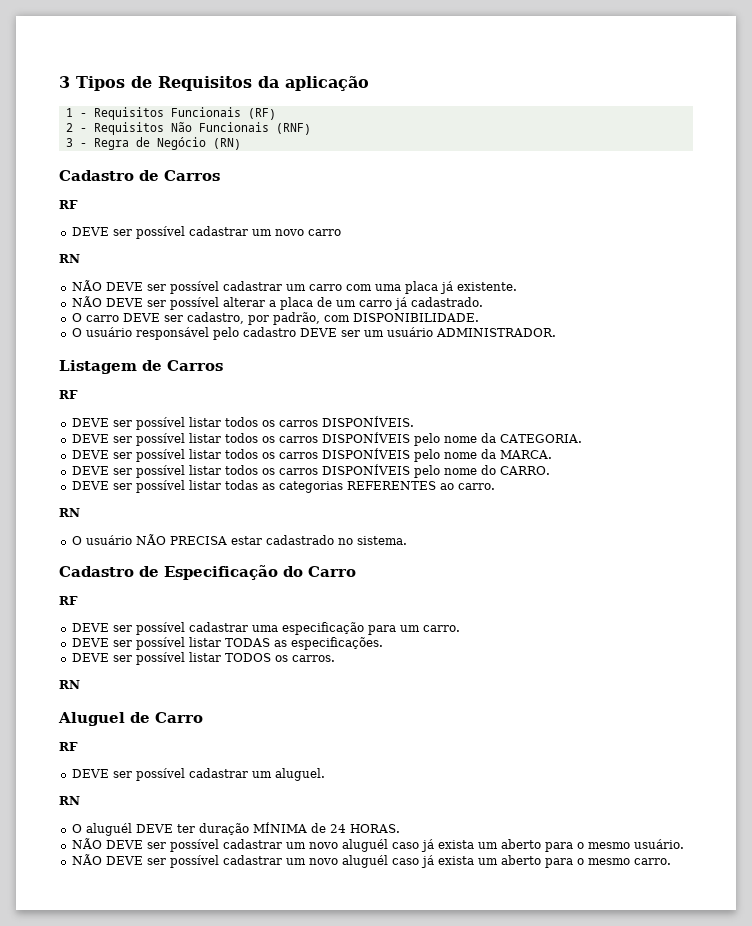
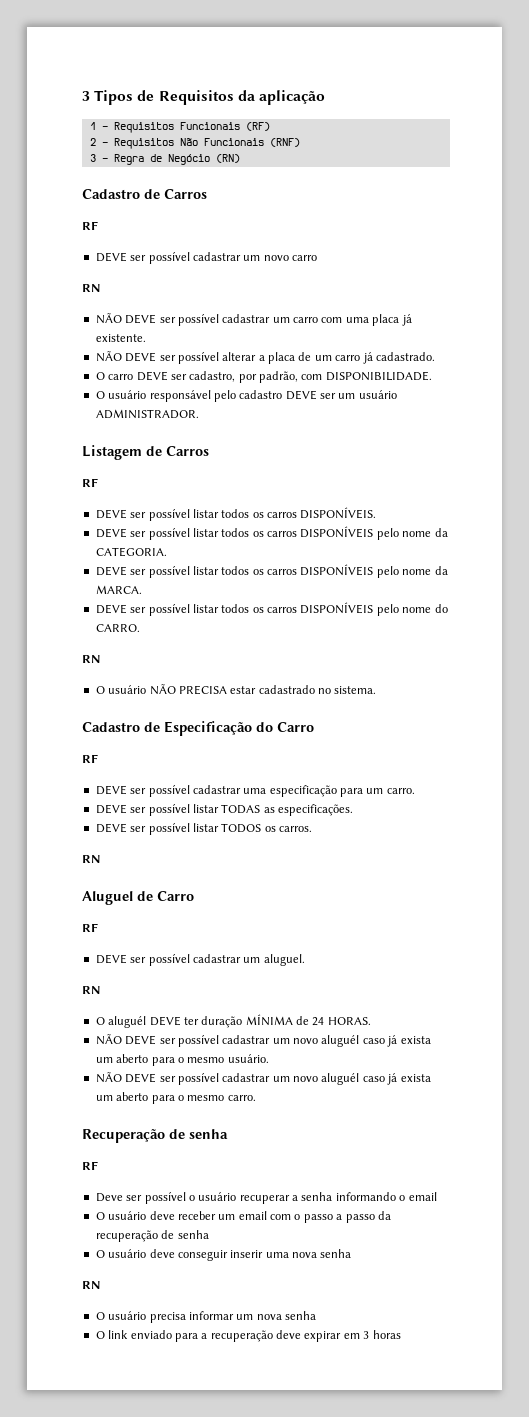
- DEVE ser possível listar todas as categorias REFERENTES ao carro.
+ Recuperação de senha
+ RF
+ Deve ser possível o usuário recuperar a senha informando o email
+ O usuário deve receber um email com o passo a passo da recuperação de senha
+ O usuário deve conseguir inserir uma nova senha
+ RN
+ O usuário precisa informar um nova senha
+ O link enviado para a recuperação deve expirar em 3 horas

